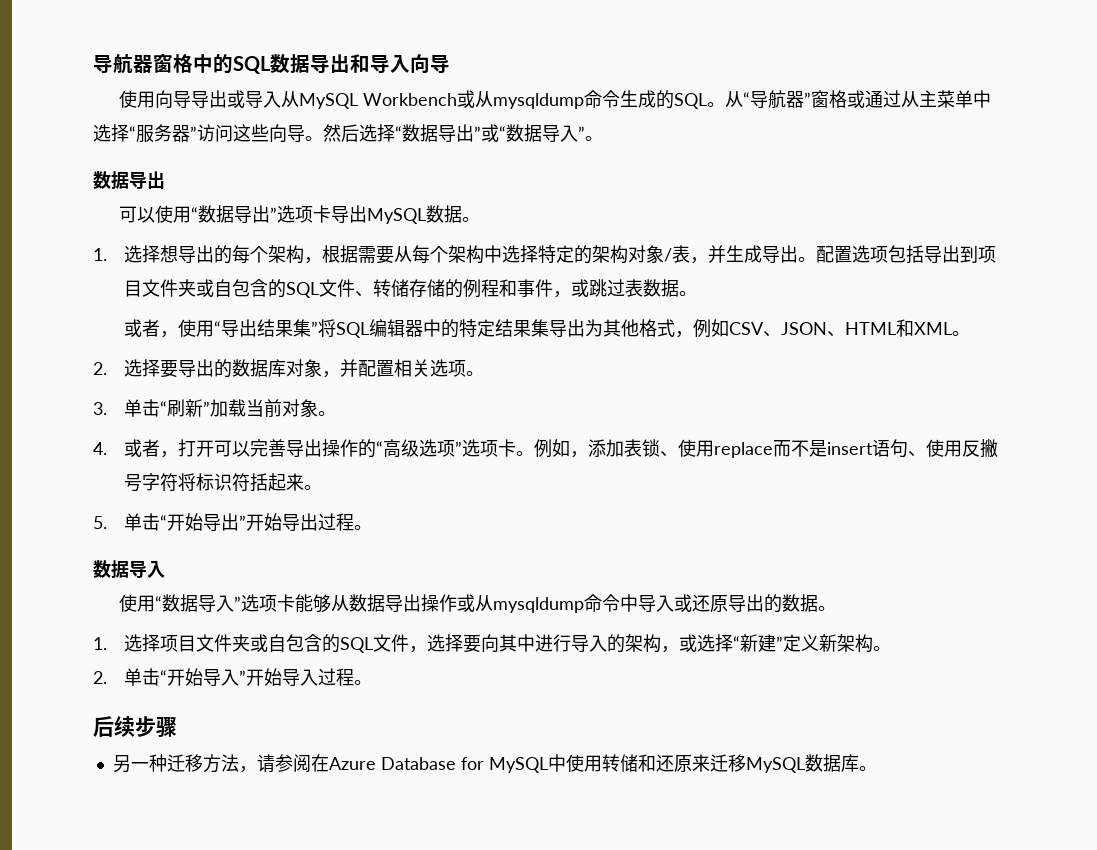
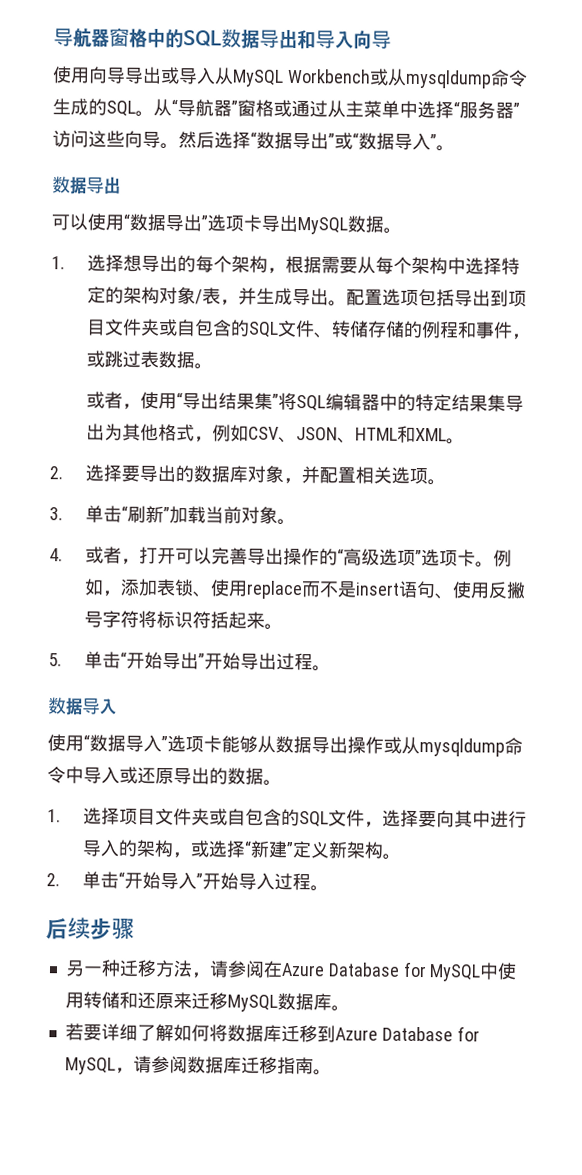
+ 若要详细了解如何将数据库迁移到Azure Database for MySQL，请参阅数据库迁移指南。

